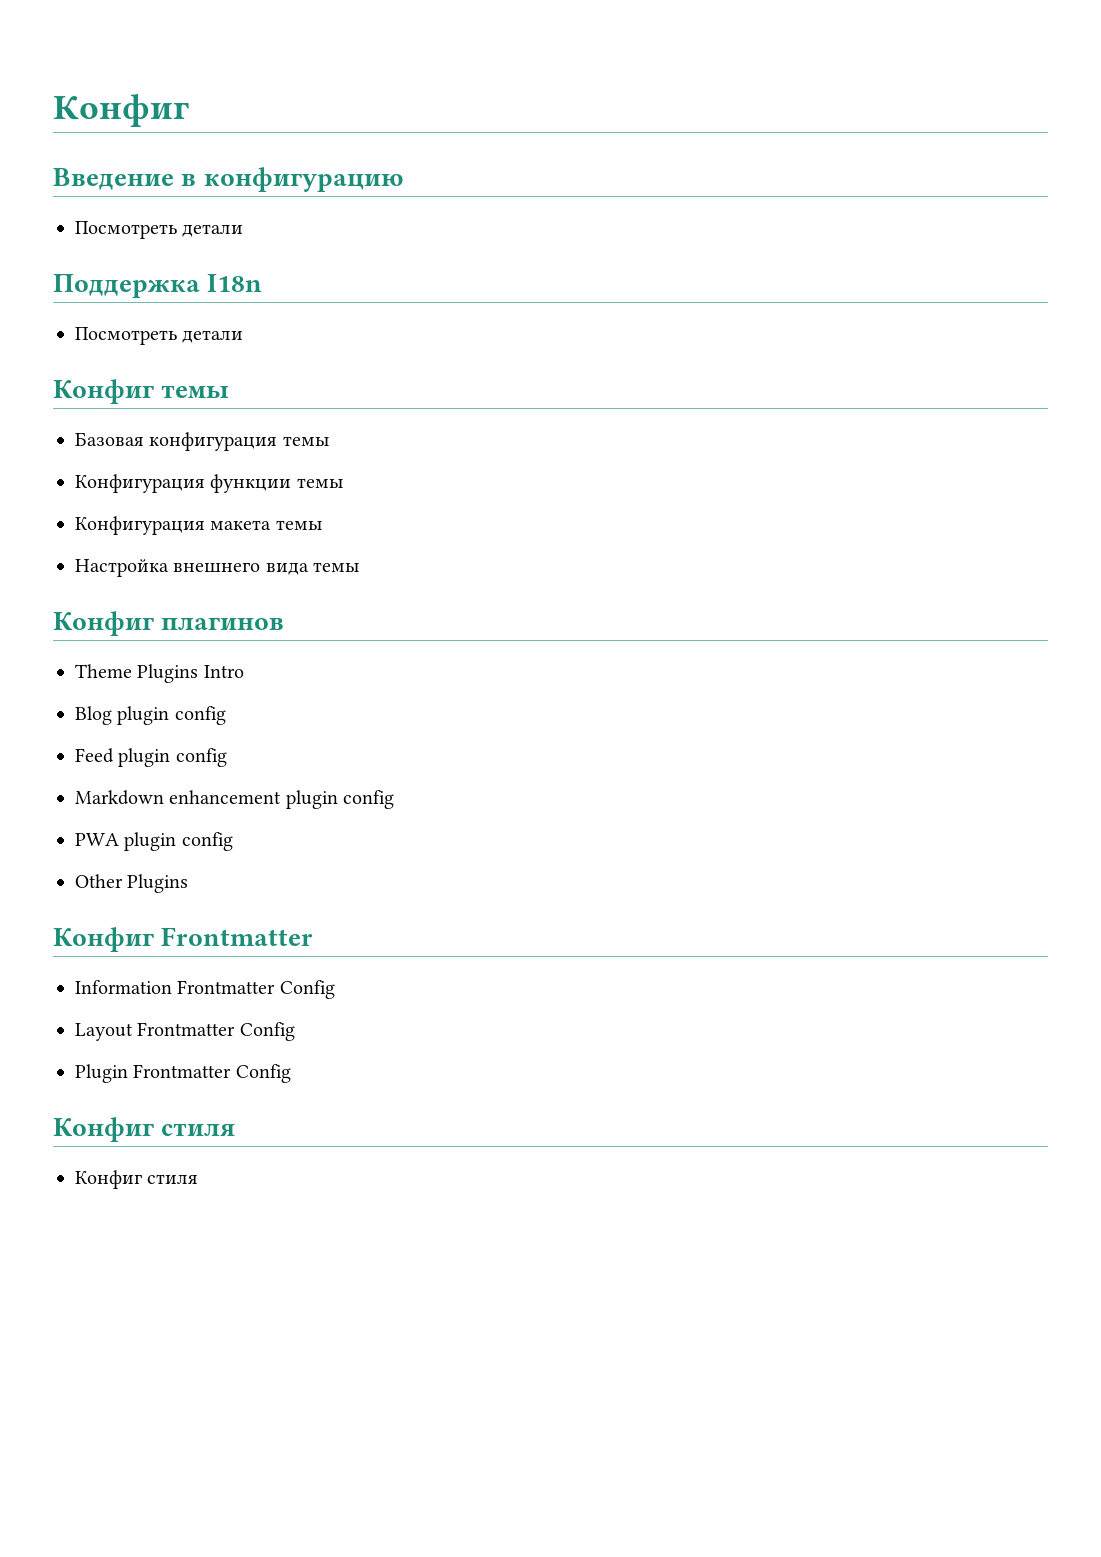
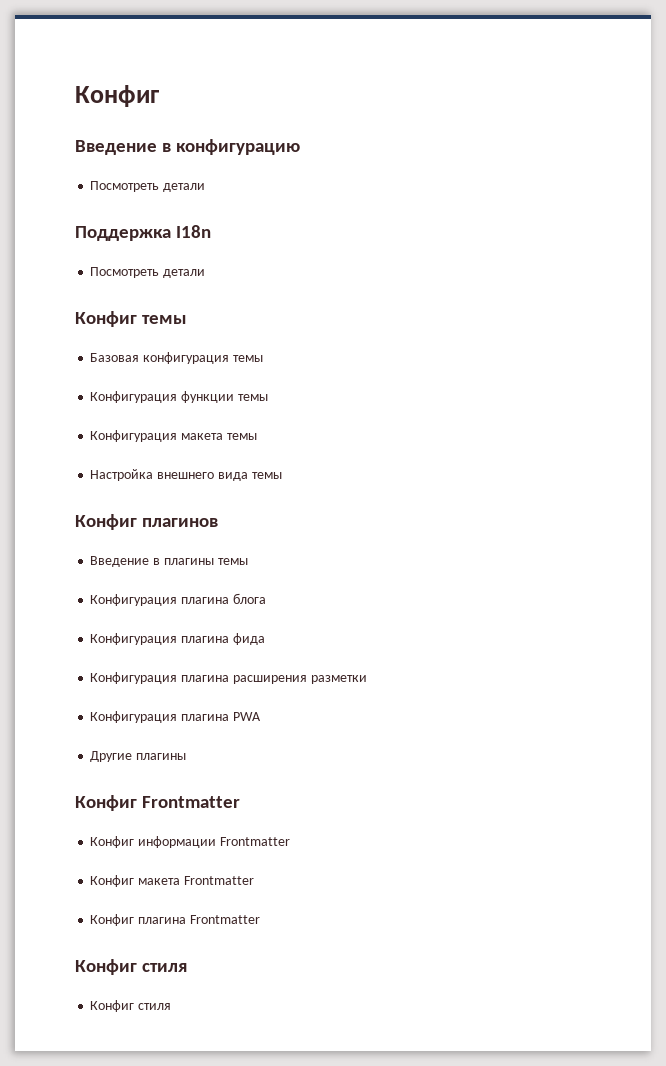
- Theme Plugins Intro
- Blog plugin config
- Feed plugin config
- Markdown enhancement plugin config
- PWA plugin config
- Other Plugins
+ Введение в плагины темы
+ Конфигурация плагина блога
+ Конфигурация плагина фида
+ Конфигурация плагина расширения разметки
+ Конфигурация плагина PWA
+ Другие плагины
- Information Frontmatter Config
- Layout Frontmatter Config
- Plugin Frontmatter Config
+ Конфиг информации Frontmatter
+ Конфиг макета Frontmatter
+ Конфиг плагина Frontmatter

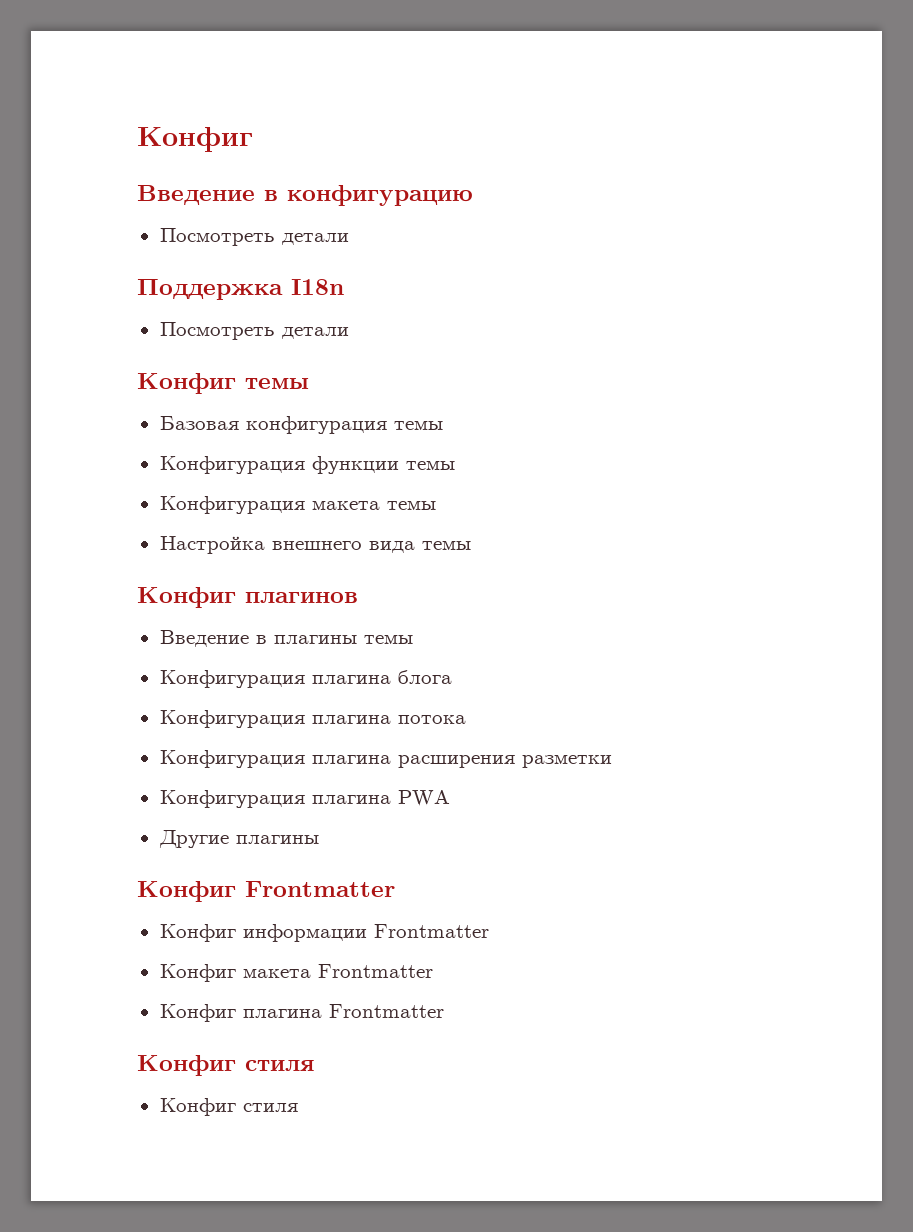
- Конфигурация плагина фида
+ Конфигурация плагина потока

